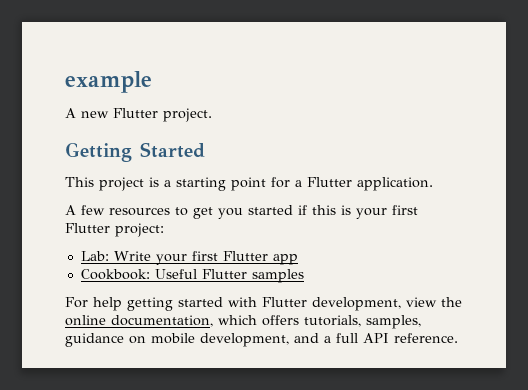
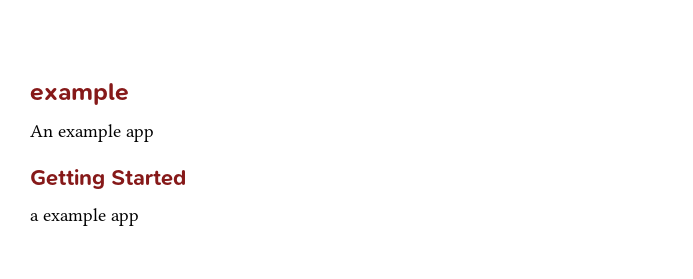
- A new Flutter project.
+ An example app
  Getting Started
- This project is a starting point for a Flutter application.
- A few resources to get you started if this is your first Flutter project:
- Lab: Write your first Flutter app
- Cookbook: Useful Flutter samples
- For help getting started with Flutter development, view the online documentation, which offers tutorials, samples, guidance on mobile development, and a full API reference.
+ a example app

